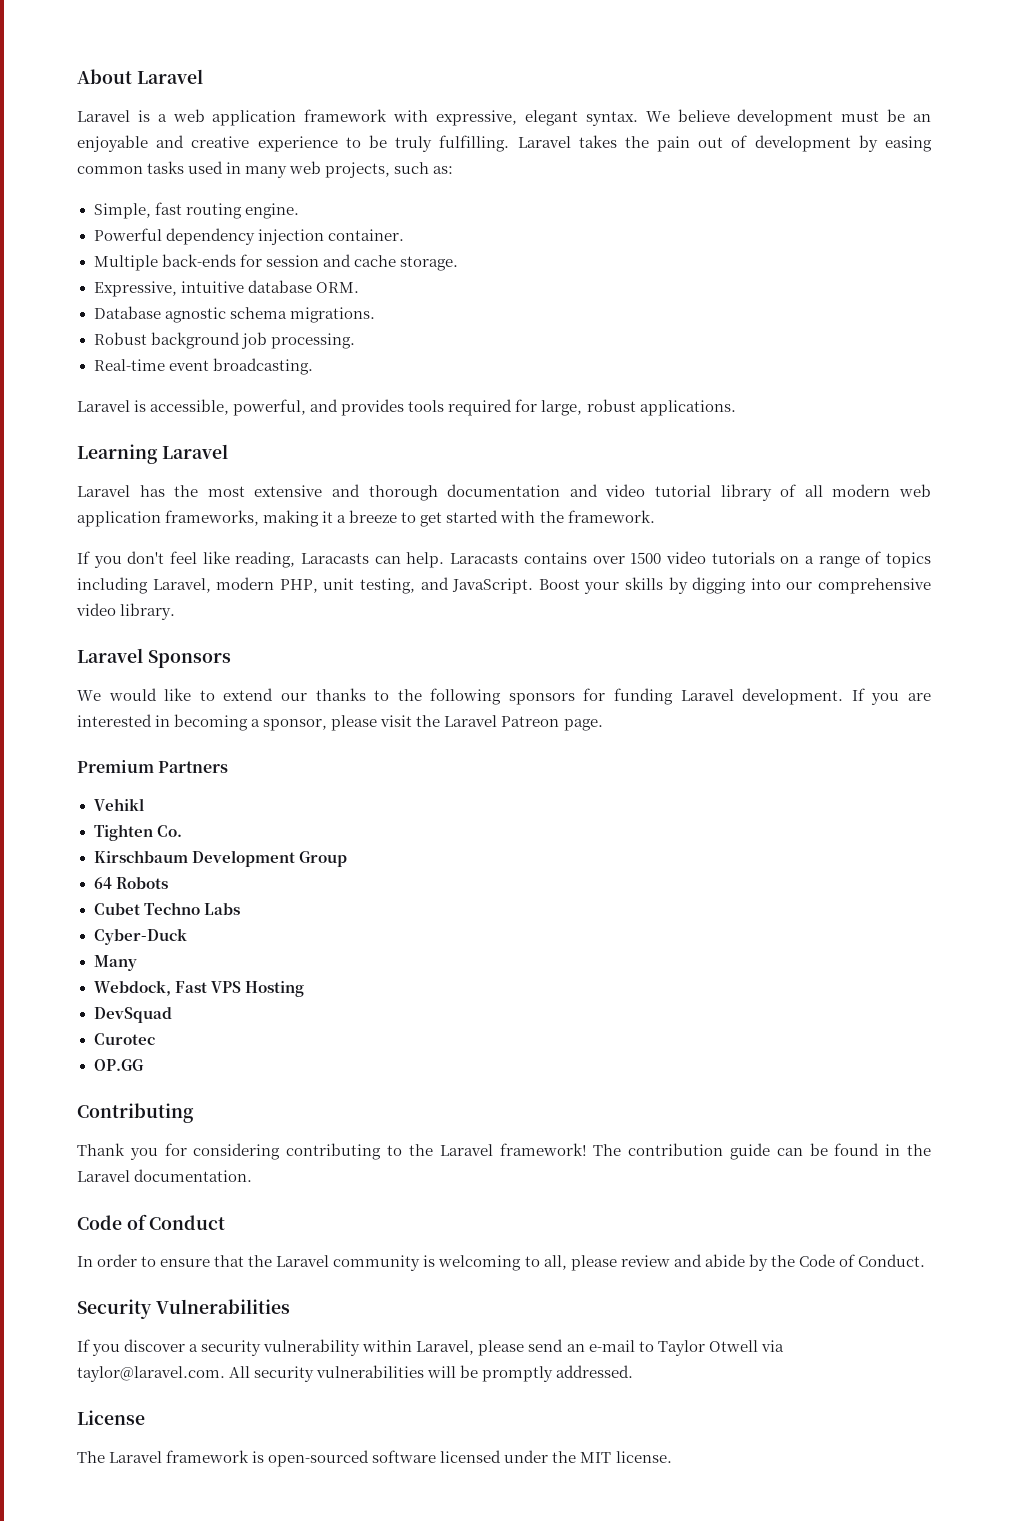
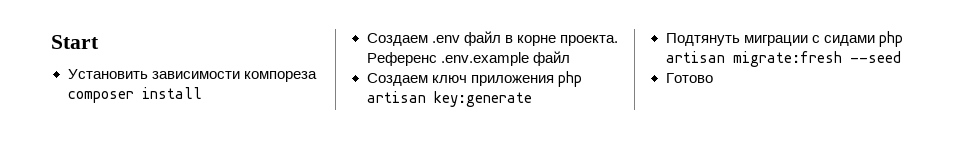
- About Laravel
- Laravel is a web application framework with expressive, elegant syntax. We believe development must be an enjoyable and creative experience to be truly fulfilling. Laravel takes the pain out of development by easing common tasks used in many web projects, such as:
- Simple, fast routing engine.
- Powerful dependency injection container.
- Multiple back-ends for session and cache storage.
- Expressive, intuitive database ORM.
- Database agnostic schema migrations.
- Robust background job processing.
- Real-time event broadcasting.
- Laravel is accessible, powerful, and provides tools required for large, robust applications.
- Learning Laravel
- Laravel has the most extensive and thorough documentation and video tutorial library of all modern web application frameworks, making it a breeze to get started with the framework.
- If you don't feel like reading, Laracasts can help. Laracasts contains over 1500 video tutorials on a range of topics including Laravel, modern PHP, unit testing, and JavaScript. Boost your skills by digging into our comprehensive video library.
- Laravel Sponsors
- We would like to extend our thanks to the following sponsors for funding Laravel development. If you are interested in becoming a sponsor, please visit the Laravel Patreon page.
- Premium Partners
- Vehikl
- Tighten Co.
- Kirschbaum Development Group
- 64 Robots
- Cubet Techno Labs
- Cyber-Duck
- Many
- Webdock, Fast VPS Hosting
- DevSquad
- Curotec
- OP.GG
- Contributing
- Thank you for considering contributing to the Laravel framework! The contribution guide can be found in the Laravel documentation.
- Code of Conduct
- In order to ensure that the Laravel community is welcoming to all, please review and abide by the Code of Conduct.
- Security Vulnerabilities
- If you discover a security vulnerability within Laravel, please send an e-mail to Taylor Otwell via taylor@laravel.com. All security vulnerabilities will be promptly addressed.
- License
- The Laravel framework is open-sourced software licensed under the MIT license.
+ Start
+ Установить зависимости компореза composer install
+ Создаем .env файл в корне проекта. Референс .env.example файл
+ Создаем ключ приложения php artisan key:generate
+ Подтянуть миграции с сидами php artisan migrate:fresh --seed
+ Готово

